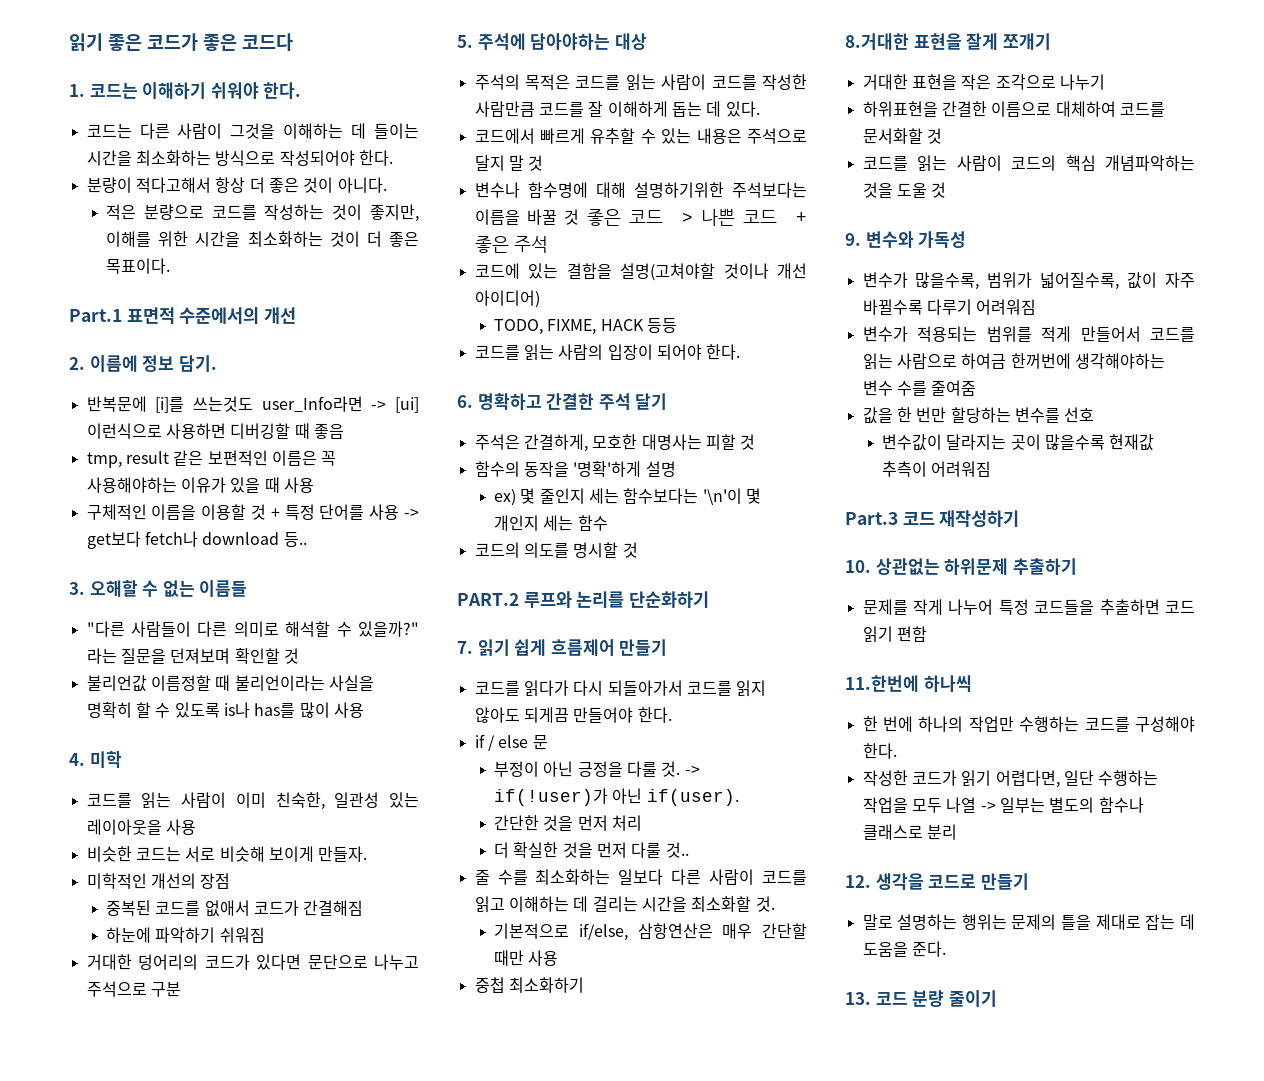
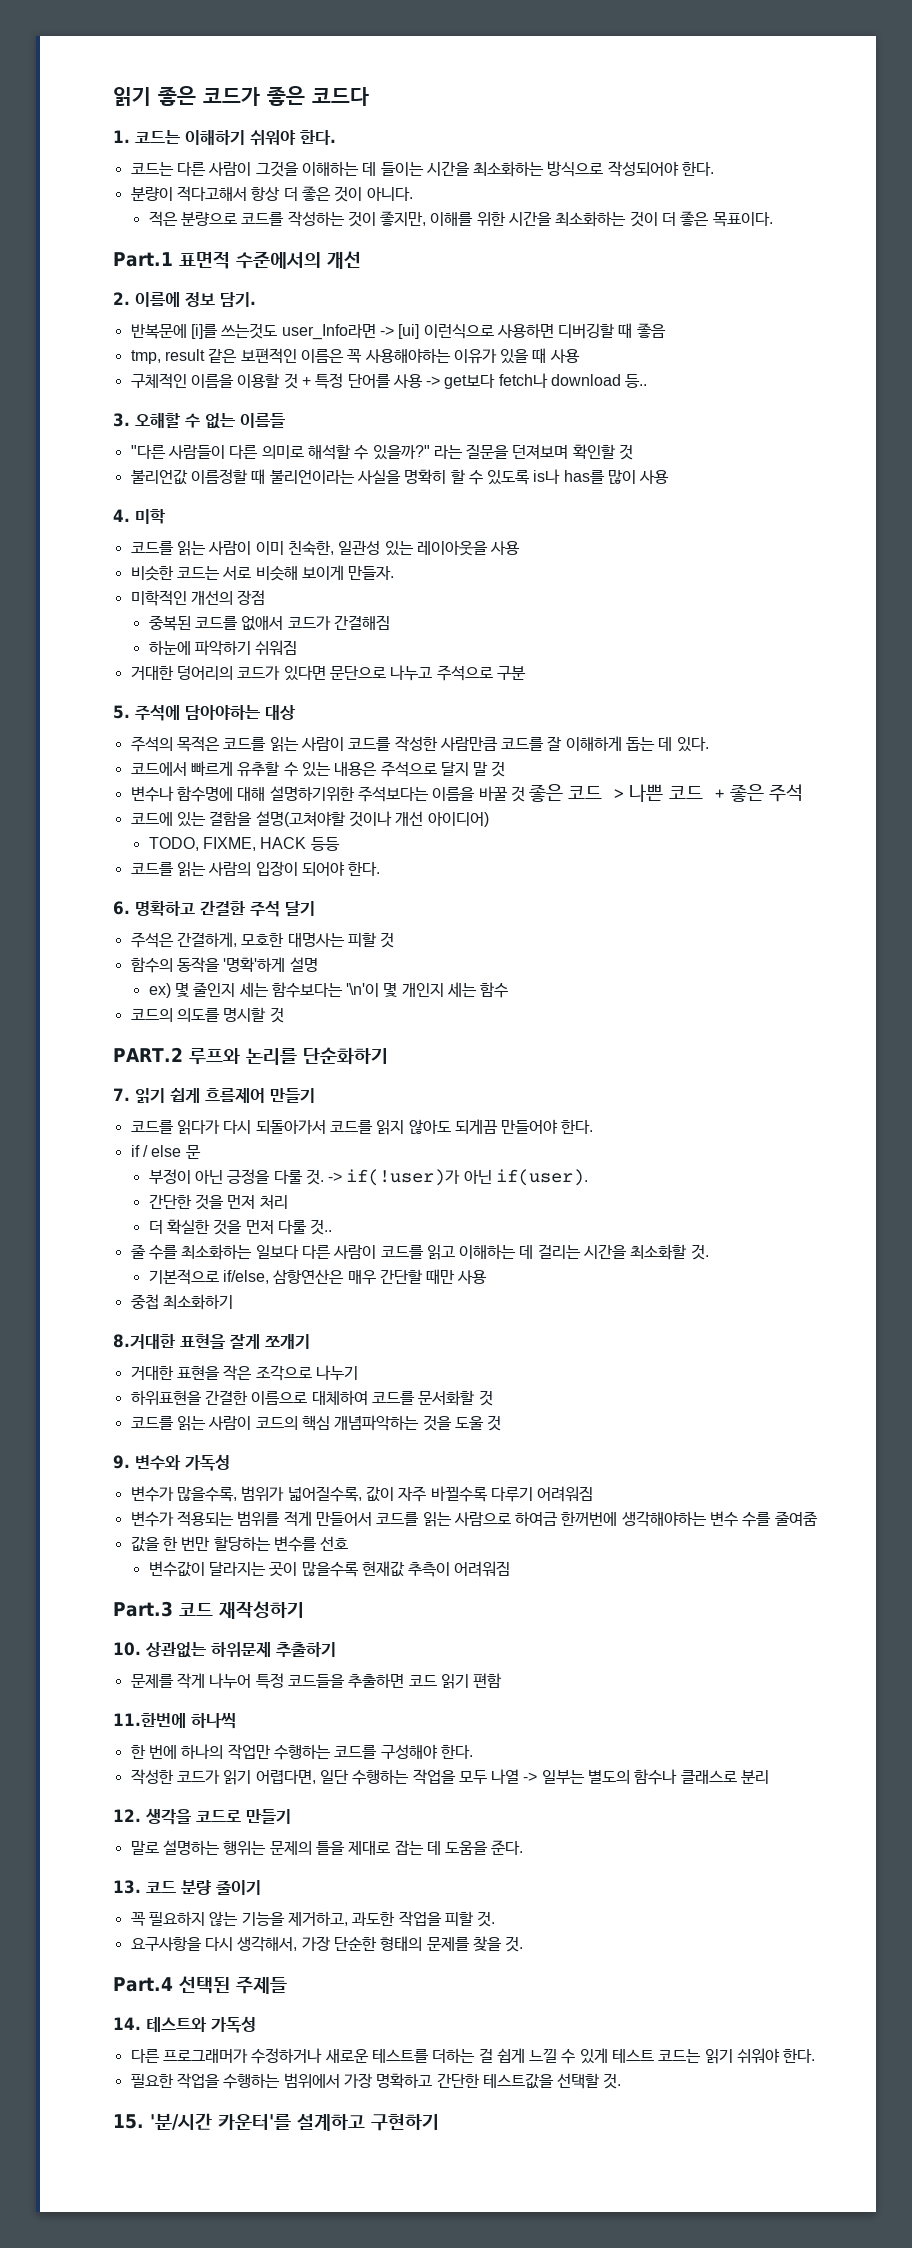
+ 꼭 필요하지 않는 기능을 제거하고, 과도한 작업을 피할 것.
+ 요구사항을 다시 생각해서, 가장 단순한 형태의 문제를 찾을 것.
+ Part.4 선택된 주제들
+ 14. 테스트와 가독성
+ 다른 프로그래머가 수정하거나 새로운 테스트를 더하는 걸 쉽게 느낄 수 있게 테스트 코드는 읽기 쉬워야 한다.
+ 필요한 작업을 수행하는 범위에서 가장 명확하고 간단한 테스트값을 선택할 것.
+ 15. '분/시간 카운터'를 설계하고 구현하기

